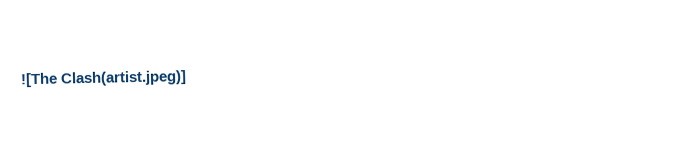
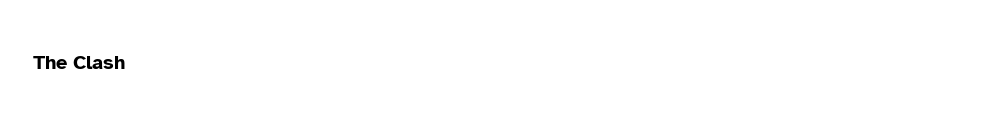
- ![The Clash(artist.jpeg)]
+ The Clash

